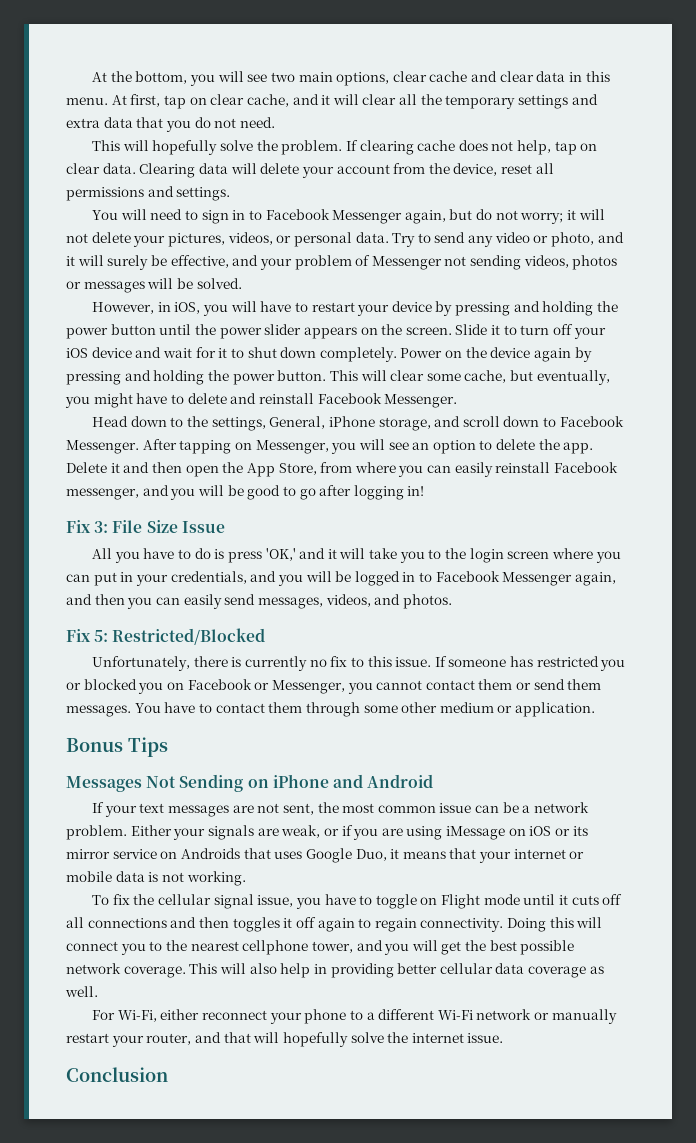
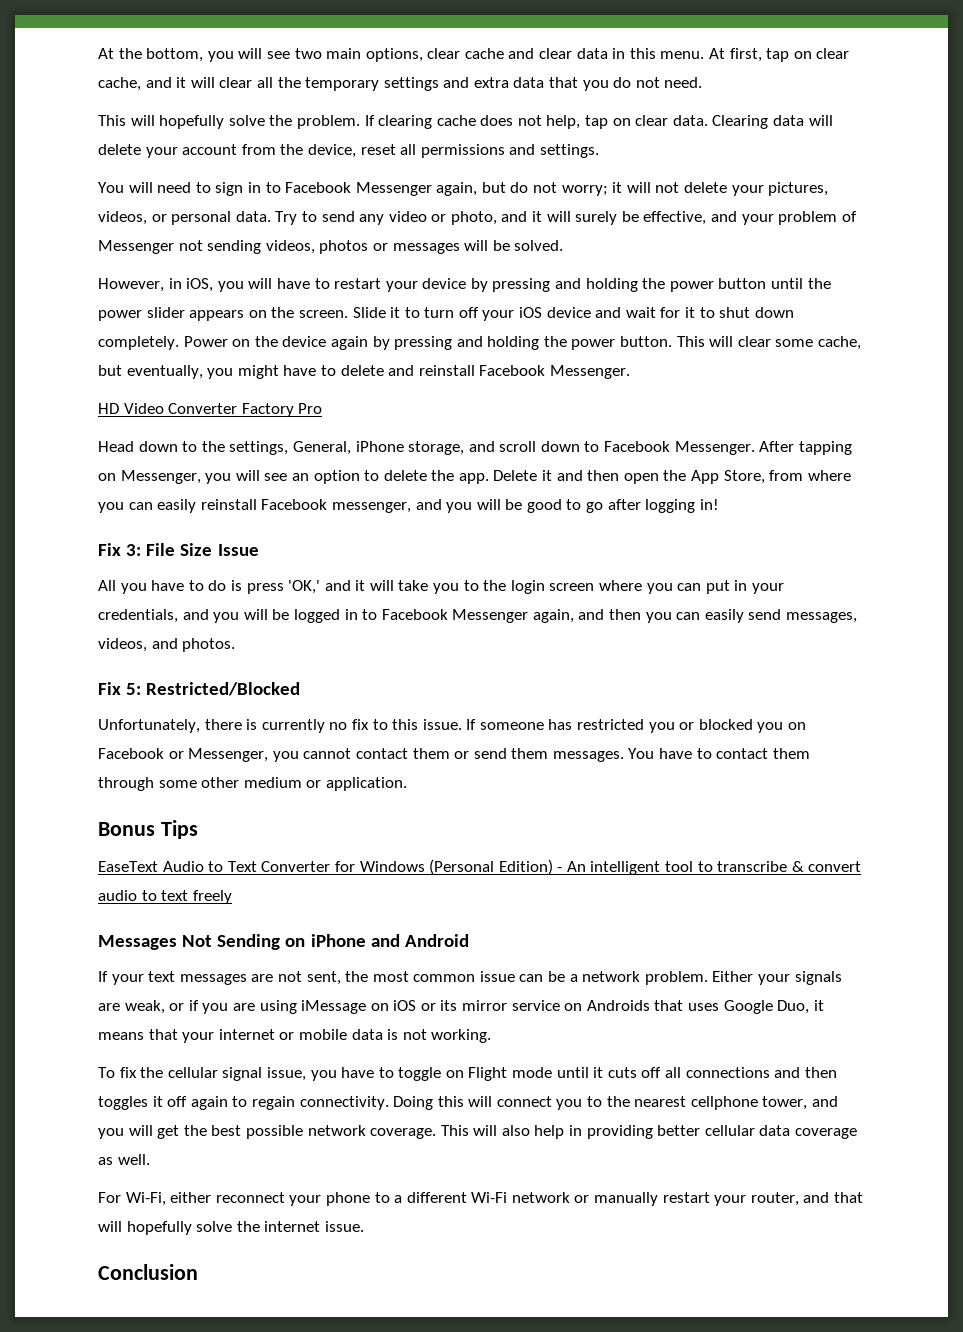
+ HD Video Converter Factory Pro
+ EaseText Audio to Text Converter for Windows (Personal Edition) - An intelligent tool to transcribe & convert audio to text freely

